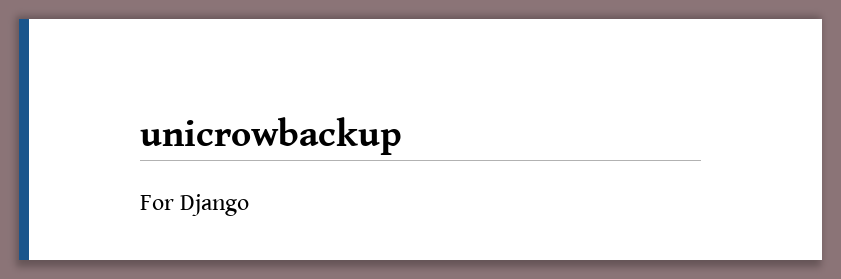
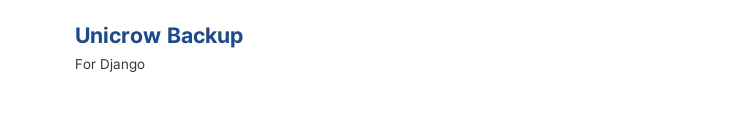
- unicrowbackup
+ Unicrow Backup

